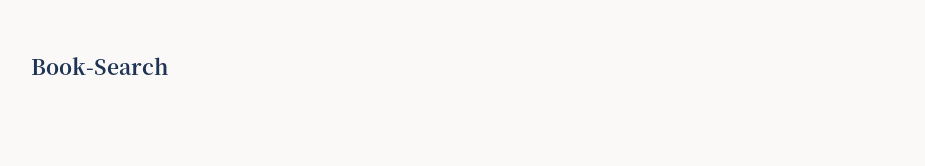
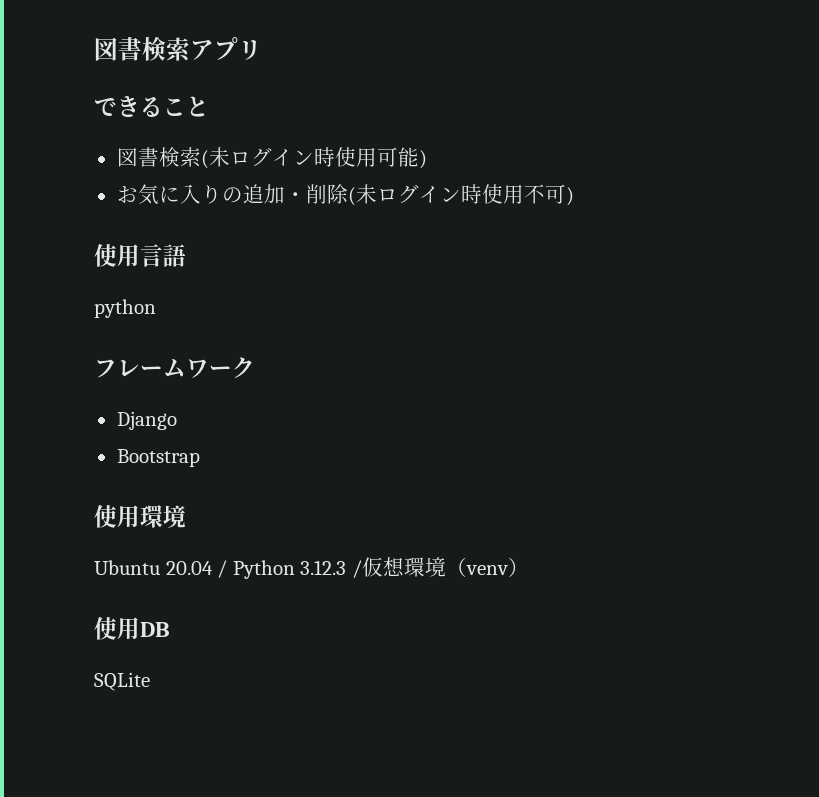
- Book-Search
+ 図書検索アプリ
+ できること
+ 図書検索(未ログイン時使用可能)
+ お気に入りの追加・削除(未ログイン時使用不可)
+ 使用言語
+ python
+ フレームワーク
+ Django
+ Bootstrap
+ 使用環境
+ Ubuntu 20.04 / Python 3.12.3 /仮想環境（venv）
+ 使用DB
+ SQLite

